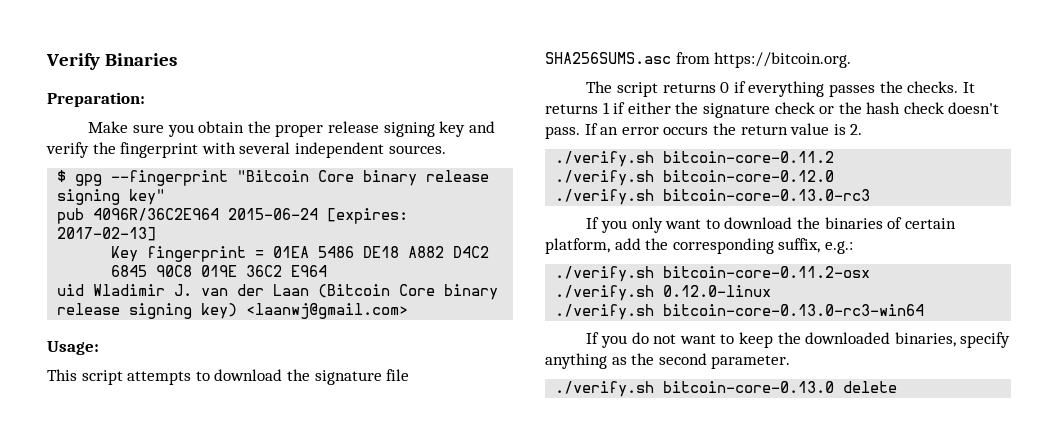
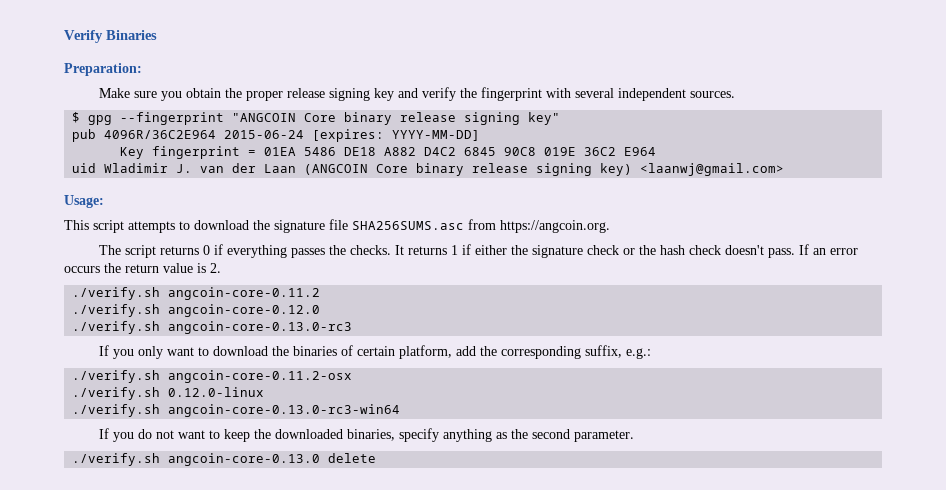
- $ gpg --fingerprint "Bitcoin Core binary release signing key"
+ $ gpg --fingerprint "ANGCOIN Core binary release signing key"
- pub 4096R/36C2E964 2015-06-24 [expires: 2017-02-13]
+ pub 4096R/36C2E964 2015-06-24 [expires: YYYY-MM-DD]
- uid Wladimir J. van der Laan (Bitcoin Core binary release signing key) <laanwj@gmail.com>
+ uid Wladimir J. van der Laan (ANGCOIN Core binary release signing key) <laanwj@gmail.com>
- This script attempts to download the signature file SHA256SUMS.asc from https://bitcoin.org.
+ This script attempts to download the signature file SHA256SUMS.asc from https://angcoin.org.
- ./verify.sh bitcoin-core-0.11.2
- ./verify.sh bitcoin-core-0.12.0
- ./verify.sh bitcoin-core-0.13.0-rc3
+ ./verify.sh angcoin-core-0.11.2
+ ./verify.sh angcoin-core-0.12.0
+ ./verify.sh angcoin-core-0.13.0-rc3
- ./verify.sh bitcoin-core-0.11.2-osx
+ ./verify.sh angcoin-core-0.11.2-osx
- ./verify.sh bitcoin-core-0.13.0-rc3-win64
+ ./verify.sh angcoin-core-0.13.0-rc3-win64
- ./verify.sh bitcoin-core-0.13.0 delete
+ ./verify.sh angcoin-core-0.13.0 delete

